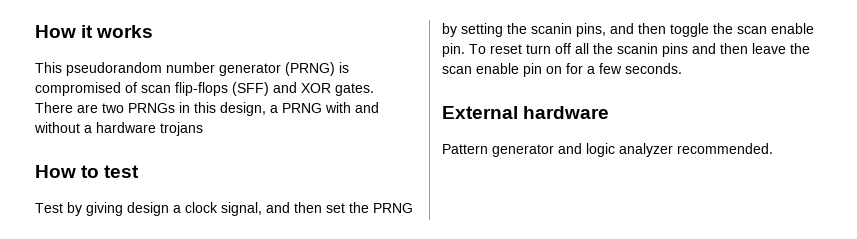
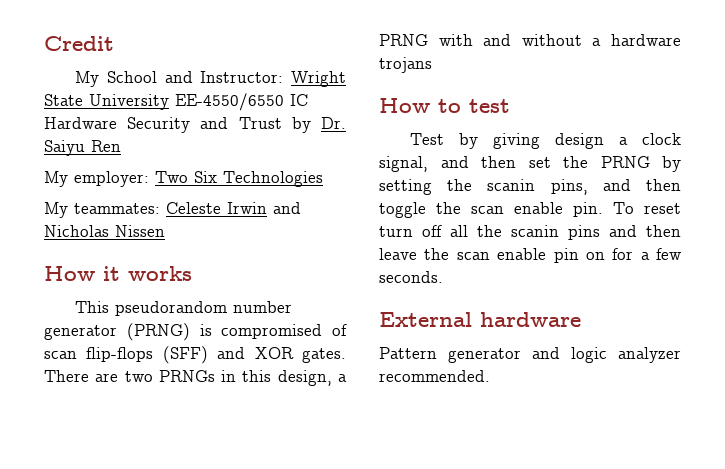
+ Credit
+ My School and Instructor: Wright State University EE-4550/6550 IC Hardware Security and Trust by Dr. Saiyu Ren
+ My employer: Two Six Technologies
+ My teammates: Celeste Irwin and Nicholas Nissen

